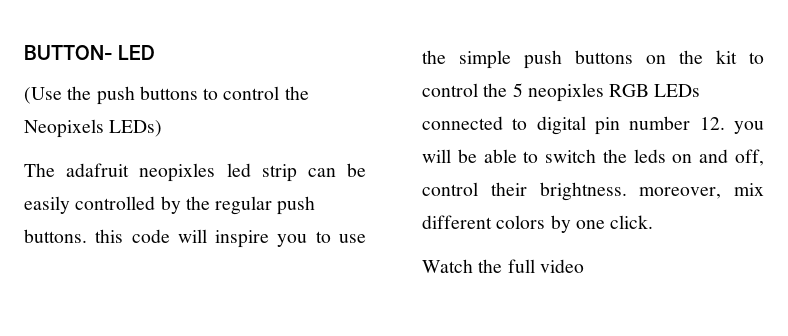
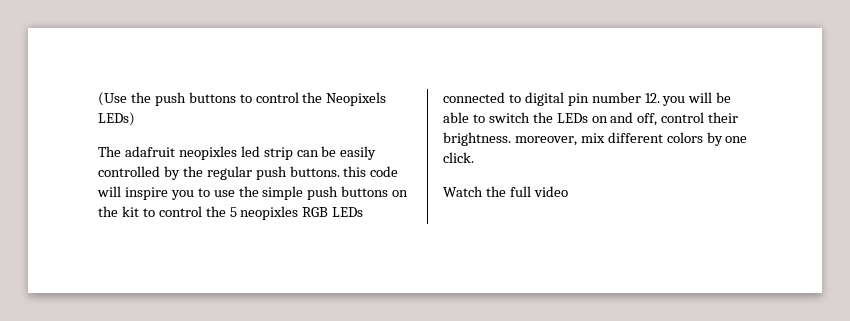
- BUTTON- LED
- The adafruit neopixles led strip can be easily controlled by the regular push buttons. this code will inspire you to use the simple push buttons on the kit to control the 5 neopixles RGB LEDs connected to digital pin number 12. you will be able to switch the leds on and off, control their brightness. moreover, mix different colors by one click.
+ The adafruit neopixles led strip can be easily controlled by the regular push buttons. this code will inspire you to use the simple push buttons on the kit to control the 5 neopixles RGB LEDs connected to digital pin number 12. you will be able to switch the LEDs on and off, control their brightness. moreover, mix different colors by one click.

